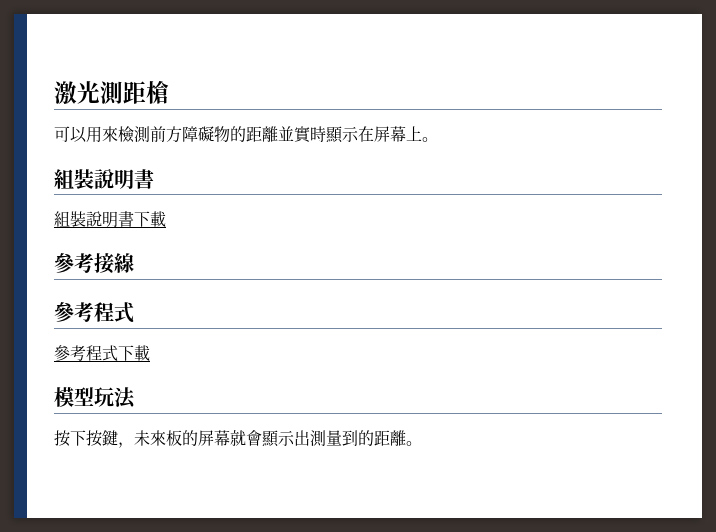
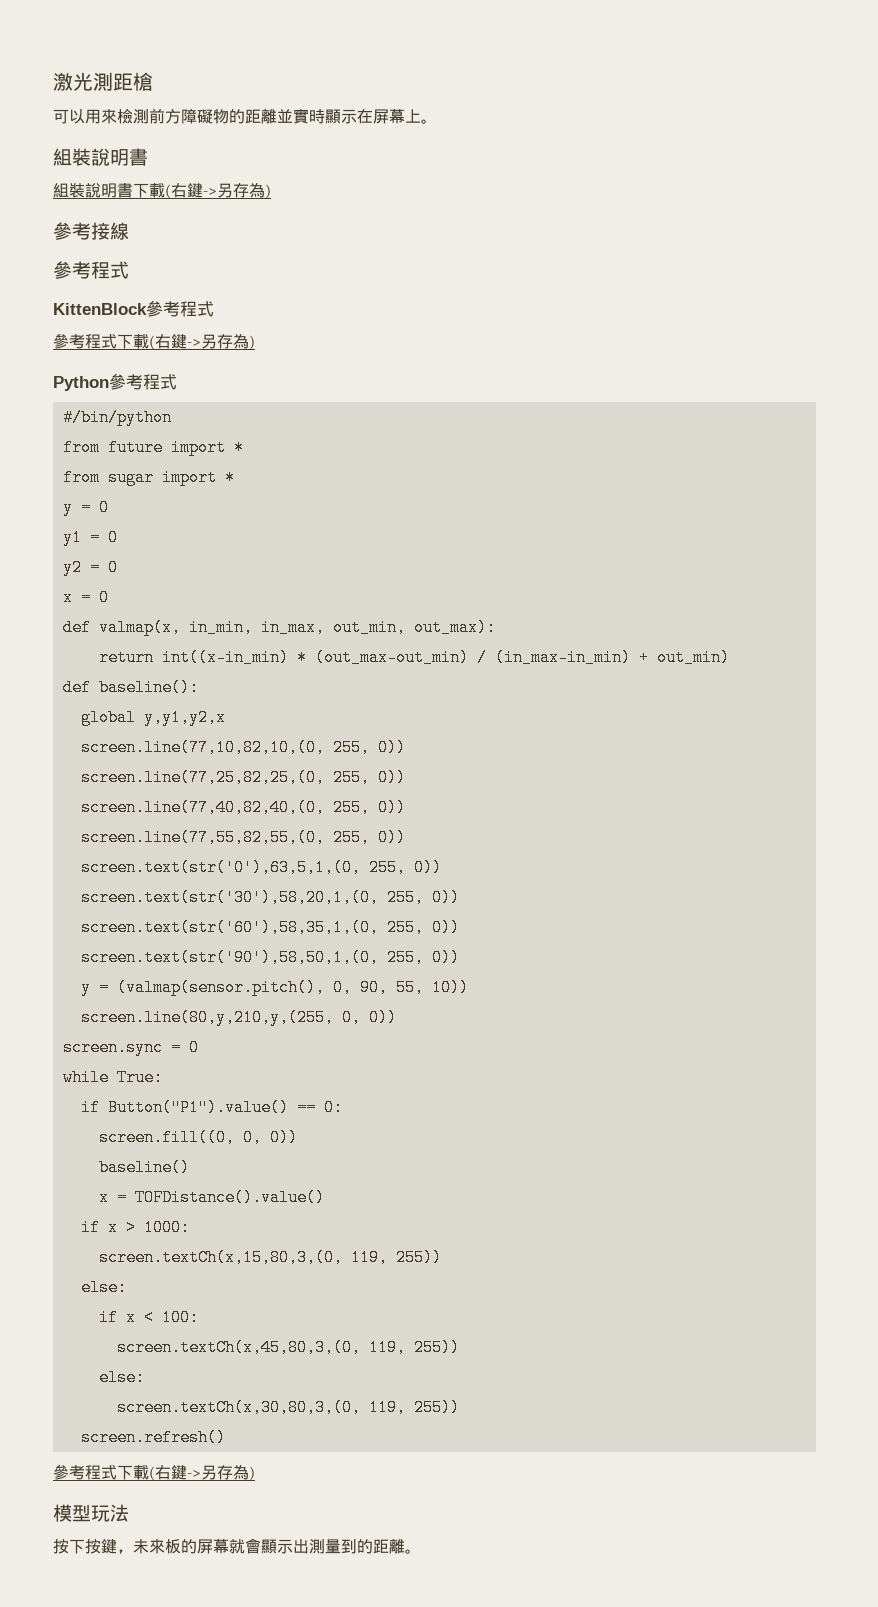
- 組裝說明書下載
+ 組裝說明書下載(右鍵->另存為)
- 參考程式下載
+ KittenBlock參考程式
+ 參考程式下載(右鍵->另存為)
+ Python參考程式
+ #/bin/python
+ from future import *
+ from sugar import *
+ y = 0
+ y1 = 0
+ y2 = 0
+ x = 0
+ def valmap(x, in_min, in_max, out_min, out_max):
+ return int((x-in_min) * (out_max-out_min) / (in_max-in_min) + out_min)
+ def baseline():
+ global y,y1,y2,x
+ screen.line(77,10,82,10,(0, 255, 0))
+ screen.line(77,25,82,25,(0, 255, 0))
+ screen.line(77,40,82,40,(0, 255, 0))
+ screen.line(77,55,82,55,(0, 255, 0))
+ screen.text(str('0'),63,5,1,(0, 255, 0))
+ screen.text(str('30'),58,20,1,(0, 255, 0))
+ screen.text(str('60'),58,35,1,(0, 255, 0))
+ screen.text(str('90'),58,50,1,(0, 255, 0))
+ y = (valmap(sensor.pitch(), 0, 90, 55, 10))
+ screen.line(80,y,210,y,(255, 0, 0))
+ screen.sync = 0
+ while True:
+ if Button("P1").value() == 0:
+ screen.fill((0, 0, 0))
+ baseline()
+ x = TOFDistance().value()
+ if x > 1000:
+ screen.textCh(x,15,80,3,(0, 119, 255))
+ else:
+ if x < 100:
+ screen.textCh(x,45,80,3,(0, 119, 255))
+ else:
+ screen.textCh(x,30,80,3,(0, 119, 255))
+ screen.refresh()
+ 參考程式下載(右鍵->另存為)

